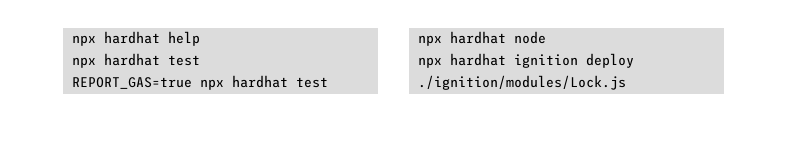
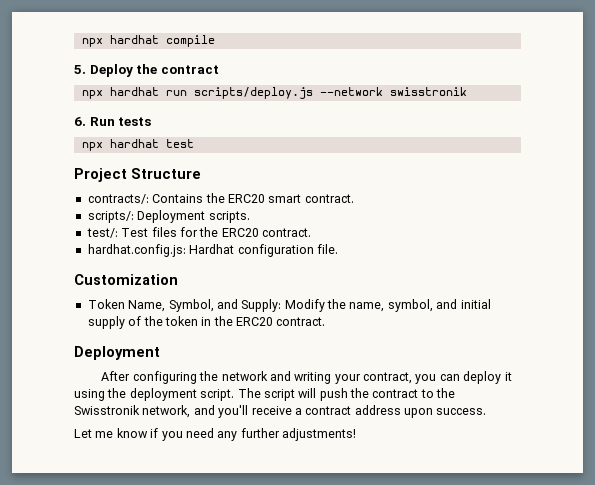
- npx hardhat help
+ npx hardhat compile
+ 5. Deploy the contract
+ npx hardhat run scripts/deploy.js --network swisstronik
+ 6. Run tests
  npx hardhat test
- REPORT_GAS=true npx hardhat test
- npx hardhat node
- npx hardhat ignition deploy ./ignition/modules/Lock.js
+ Project Structure
+ contracts/: Contains the ERC20 smart contract.
+ scripts/: Deployment scripts.
+ test/: Test files for the ERC20 contract.
+ hardhat.config.js: Hardhat configuration file.
+ Customization
+ Token Name, Symbol, and Supply: Modify the name, symbol, and initial supply of the token in the ERC20 contract.
+ Deployment
+ After configuring the network and writing your contract, you can deploy it using the deployment script. The script will push the contract to the Swisstronik network, and you'll receive a contract address upon success.
+ Let me know if you need any further adjustments!

